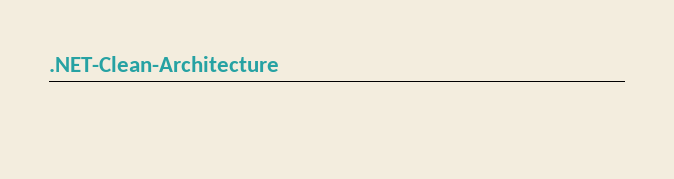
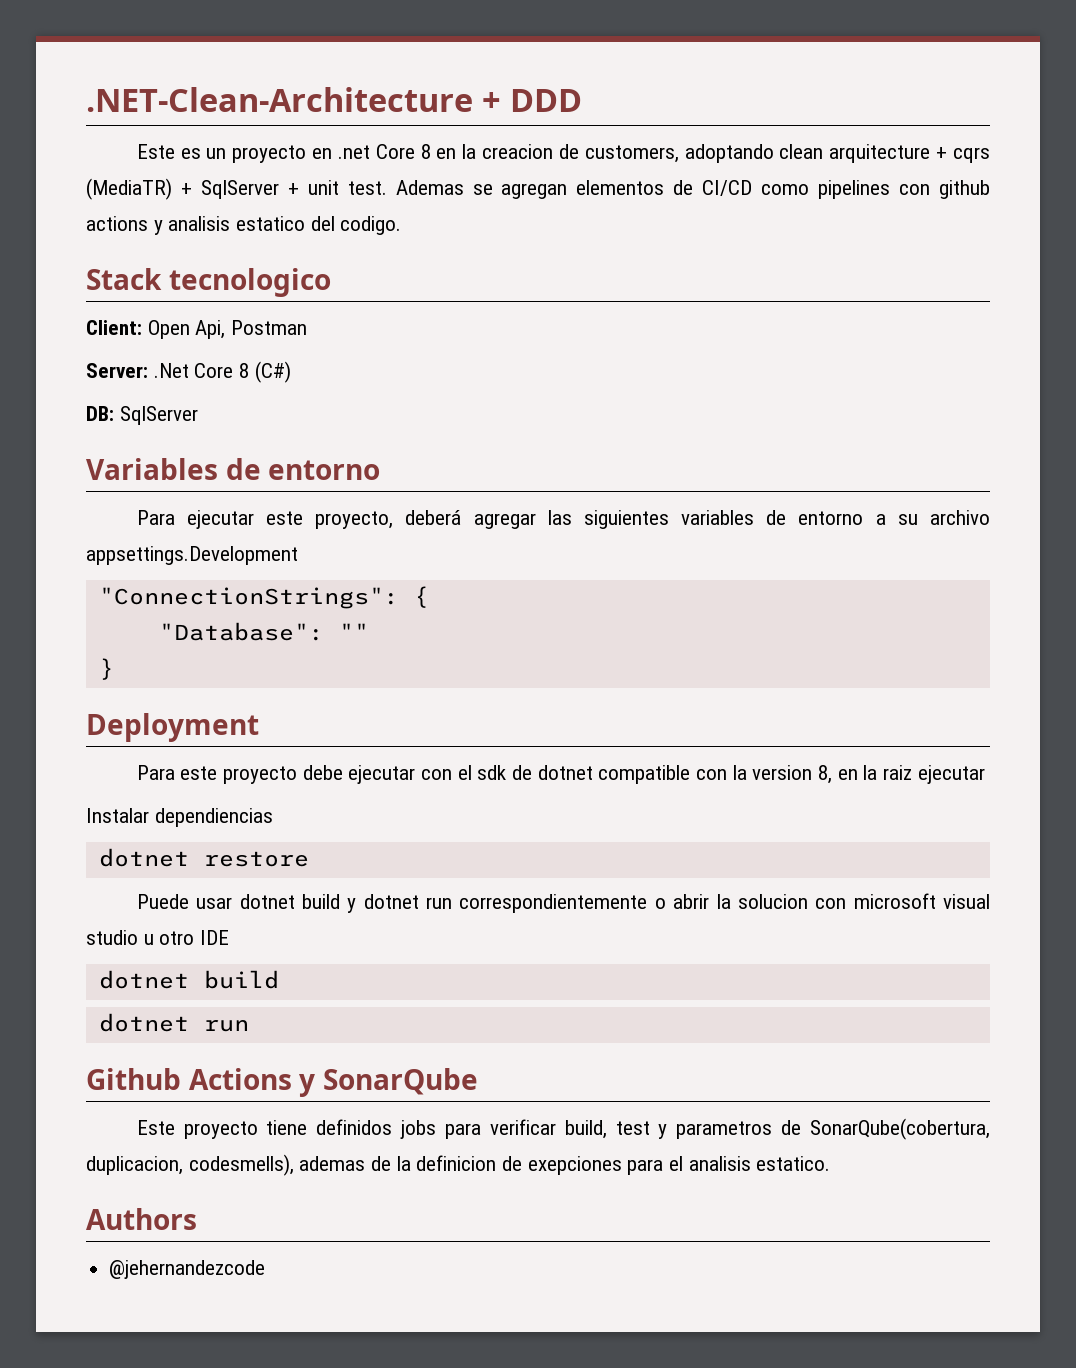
- .NET-Clean-Architecture
+ .NET-Clean-Architecture + DDD
+ Este es un proyecto en .net Core 8 en la creacion de customers, adoptando clean arquitecture + cqrs (MediaTR) + SqlServer + unit test. Ademas se agregan elementos de CI/CD como pipelines con github actions y analisis estatico del codigo.
+ Stack tecnologico
+ Client: Open Api, Postman
+ Server: .Net Core 8 (C#)
+ DB: SqlServer
+ Variables de entorno
+ Para ejecutar este proyecto, deberá agregar las siguientes variables de entorno a su archivo appsettings.Development
+ "ConnectionStrings": {
+ "Database": ""
+ }
+ Deployment
+ Para este proyecto debe ejecutar con el sdk de dotnet compatible con la version 8, en la raiz ejecutar
+ Instalar dependiencias
+ dotnet restore
+ Puede usar dotnet build y dotnet run correspondientemente o abrir la solucion con microsoft visual studio u otro IDE
+ dotnet build
+ dotnet run
+ Github Actions y SonarQube
+ Este proyecto tiene definidos jobs para verificar build, test y parametros de SonarQube(cobertura, duplicacion, codesmells), ademas de la definicion de exepciones para el analisis estatico.
+ Authors
+ @jehernandezcode

